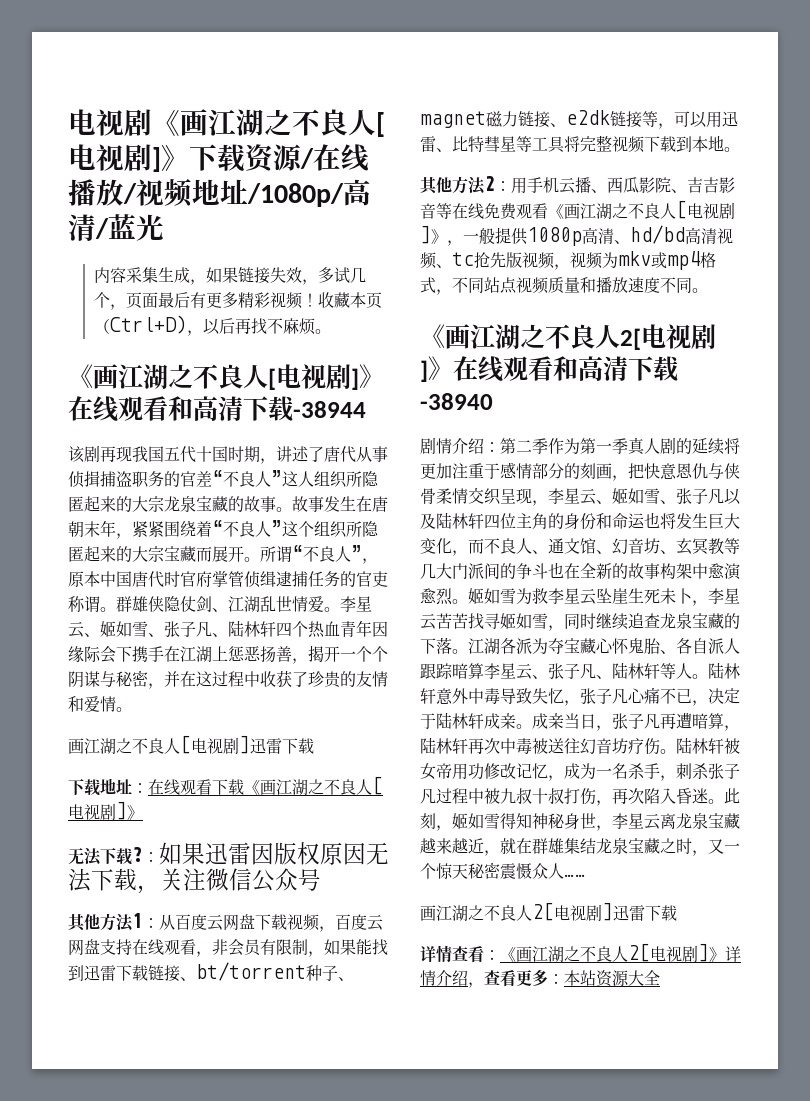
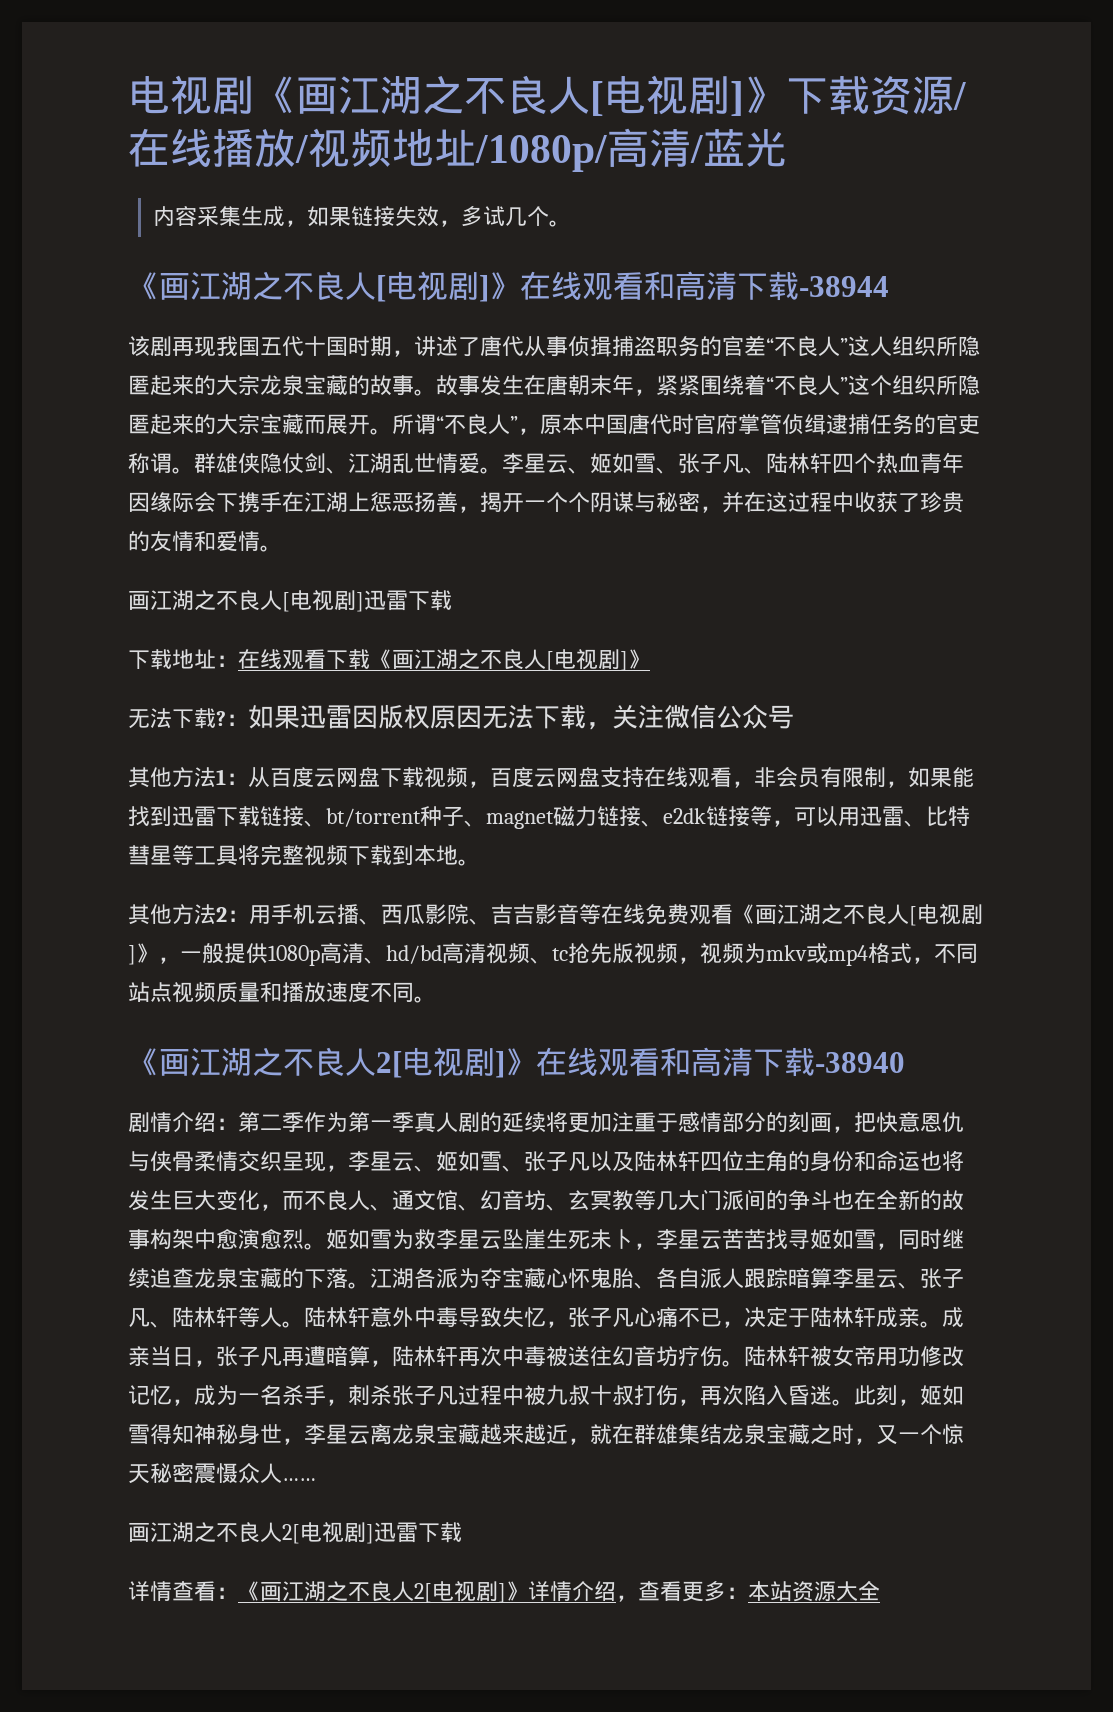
- 内容采集生成，如果链接失效，多试几个，页面最后有更多精彩视频！收藏本页（Ctrl+D)，以后再找不麻烦。
+ 内容采集生成，如果链接失效，多试几个。

